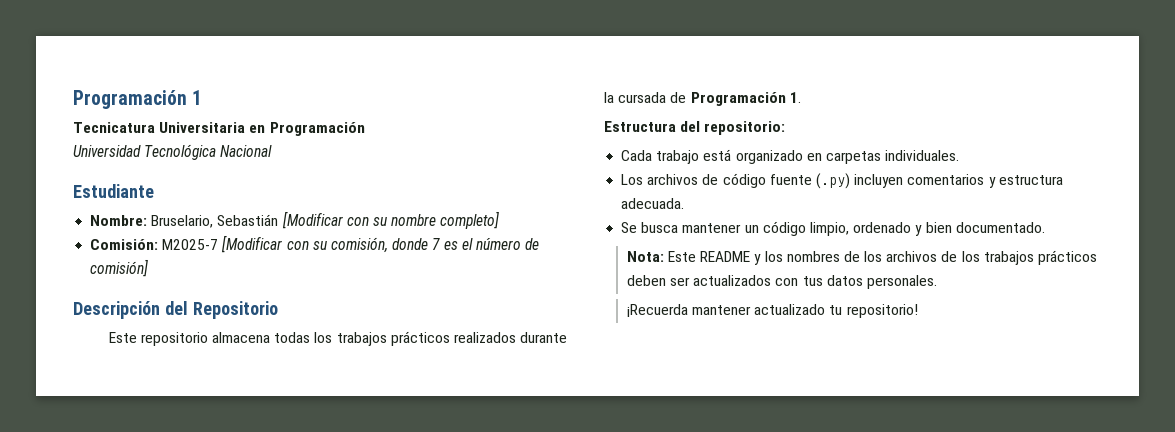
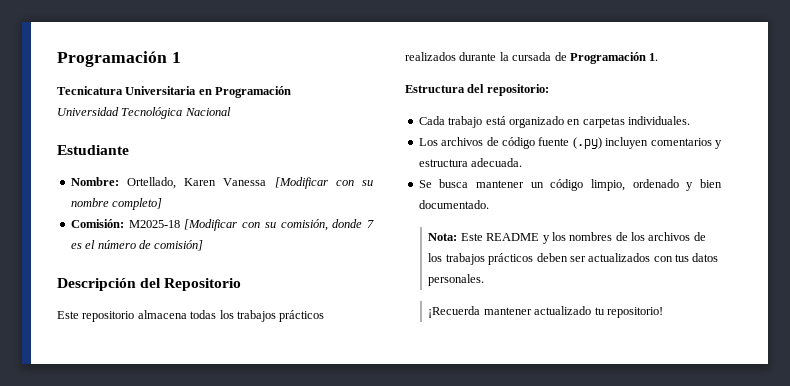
- Nombre: Bruselario, Sebastián [Modificar con su nombre completo]
+ Nombre: Ortellado, Karen Vanessa [Modificar con su nombre completo]
- Comisión: M2025-7 [Modificar con su comisión, donde 7 es el número de comisión]
+ Comisión: M2025-18 [Modificar con su comisión, donde 7 es el número de comisión]

